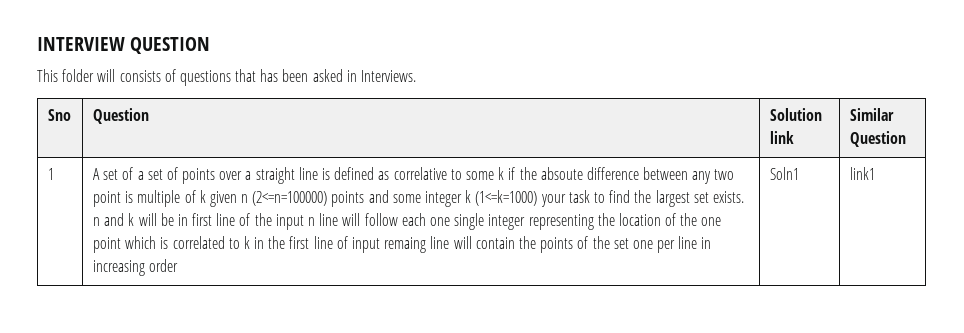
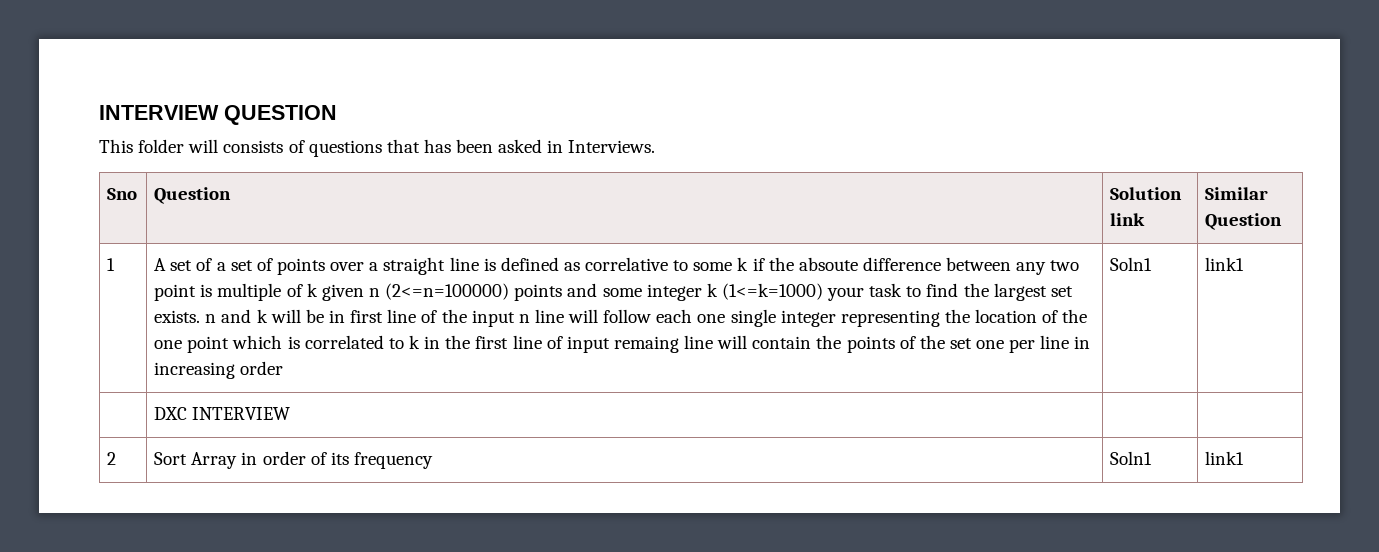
+ | DXC INTERVIEW | |
+ 2 | Sort Array in order of its frequency | Soln1 | link1

